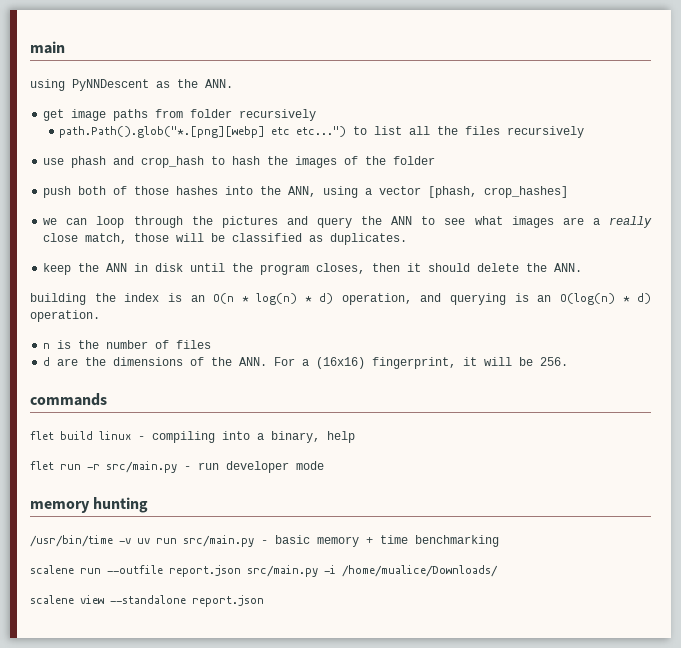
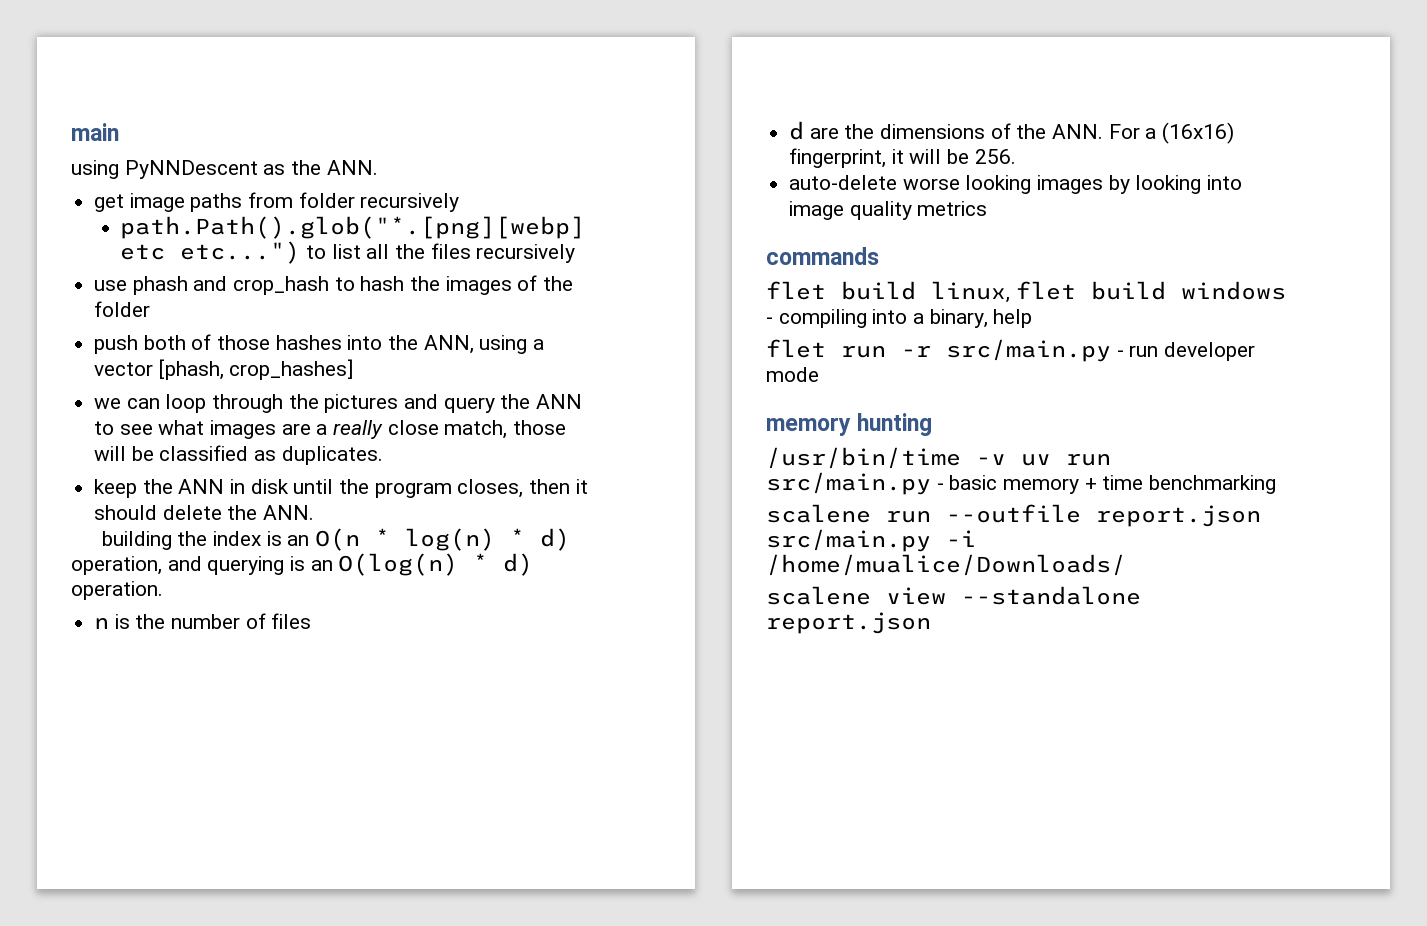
+ auto-delete worse looking images by looking into image quality metrics
- flet build linux - compiling into a binary, help
+ flet build linux, flet build windows - compiling into a binary, help

